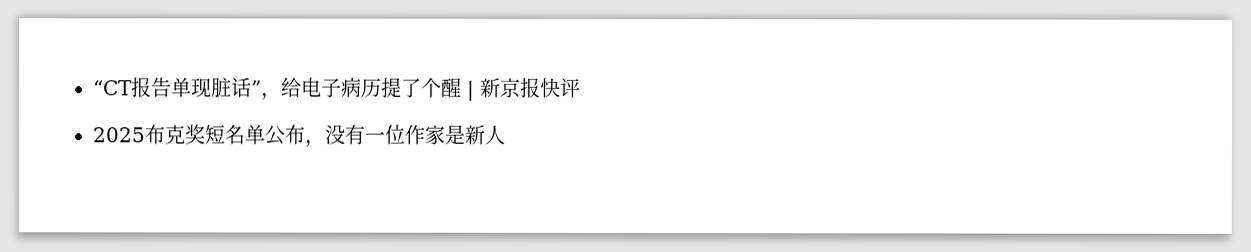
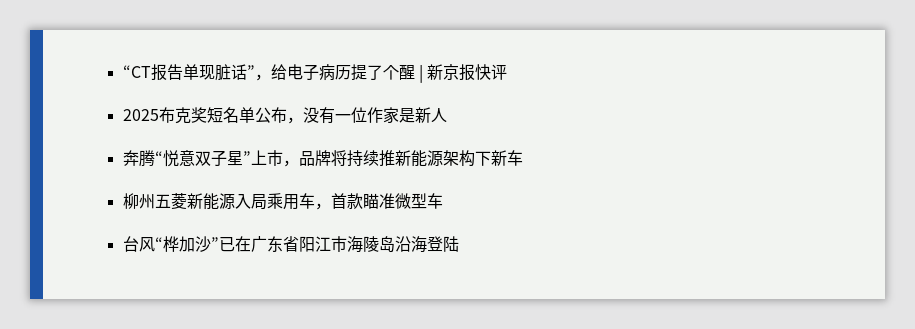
+ 奔腾“悦意双子星”上市，品牌将持续推新能源架构下新车
+ 柳州五菱新能源入局乘用车，首款瞄准微型车
+ 台风“桦加沙”已在广东省阳江市海陵岛沿海登陆

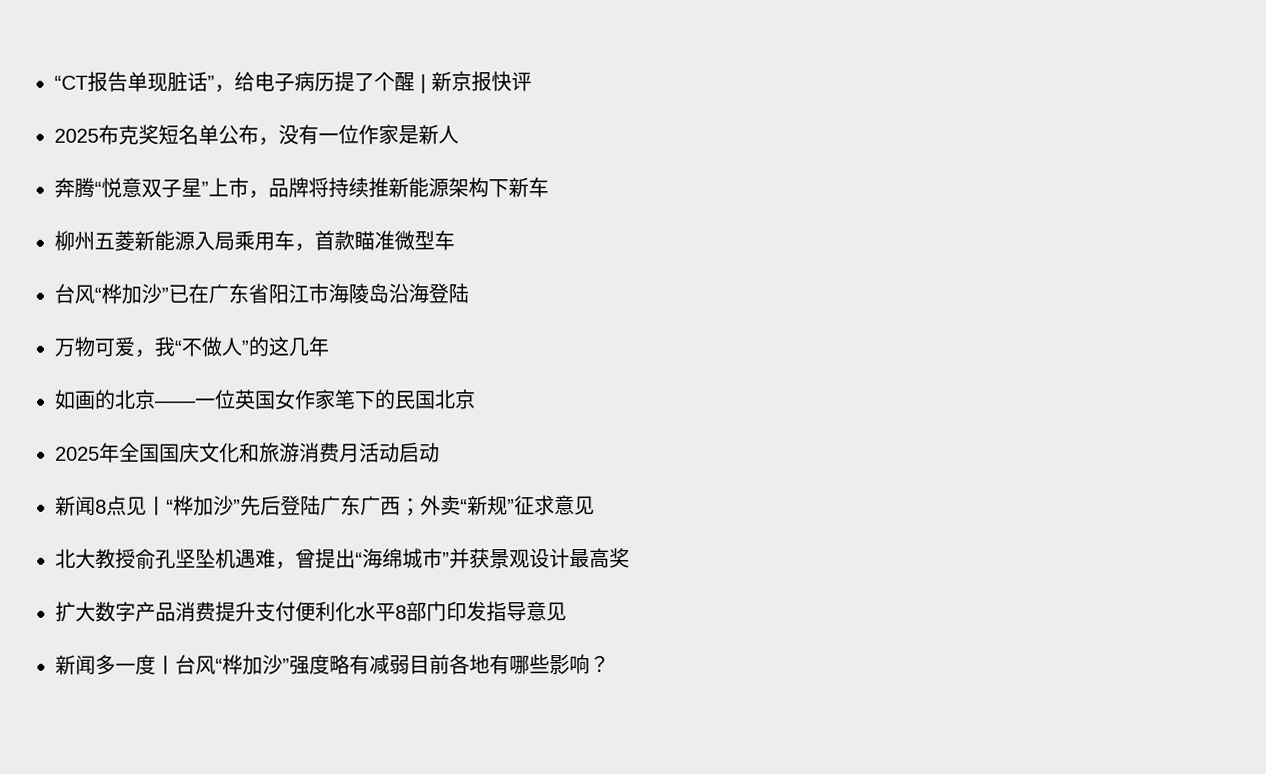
+ 万物可爱，我“不做人”的这几年
+ 如画的北京——一位英国女作家笔下的民国北京
+ 2025年全国国庆文化和旅游消费月活动启动
+ 新闻8点见丨“桦加沙”先后登陆广东广西；外卖“新规”征求意见
+ 北大教授俞孔坚坠机遇难，曾提出“海绵城市”并获景观设计最高奖
+ 扩大数字产品消费提升支付便利化水平8部门印发指导意见
+ 新闻多一度丨台风“桦加沙”强度略有减弱目前各地有哪些影响？

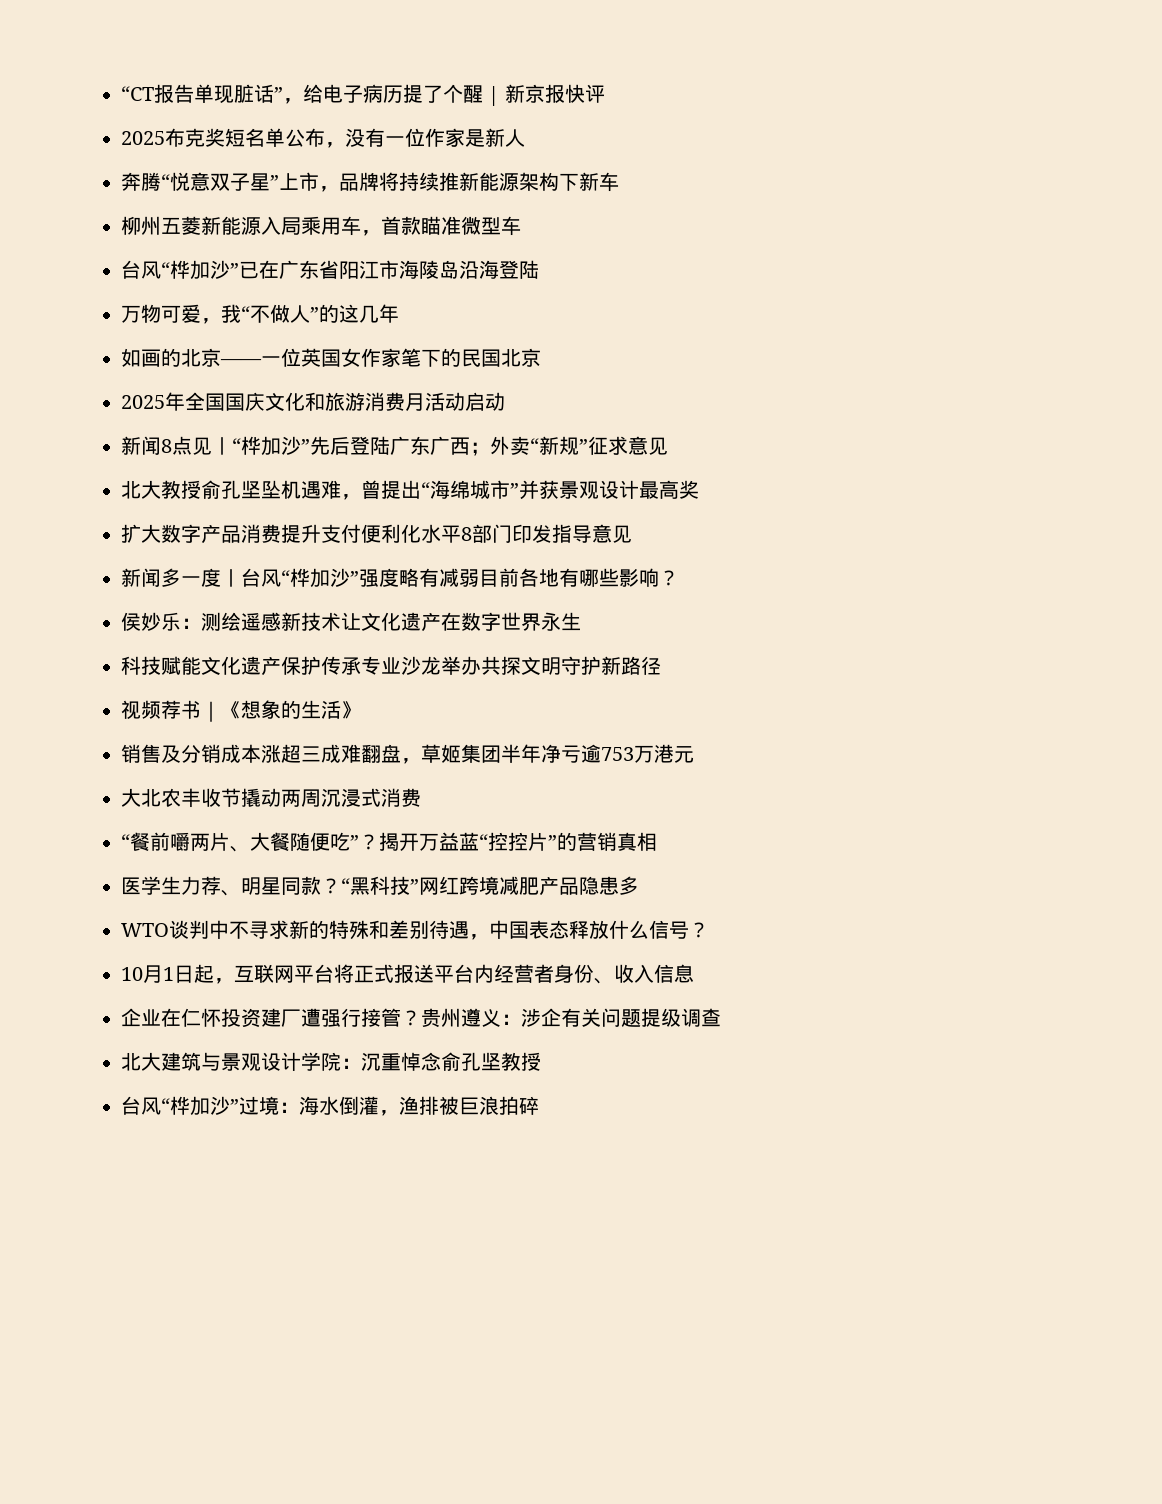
+ 侯妙乐：测绘遥感新技术让文化遗产在数字世界永生
+ 科技赋能文化遗产保护传承专业沙龙举办共探文明守护新路径
+ 视频荐书｜《想象的生活》
+ 销售及分销成本涨超三成难翻盘，草姬集团半年净亏逾753万港元
+ 大北农丰收节撬动两周沉浸式消费
+ “餐前嚼两片、大餐随便吃”？揭开万益蓝“控控片”的营销真相
+ 医学生力荐、明星同款？“黑科技”网红跨境减肥产品隐患多
+ WTO谈判中不寻求新的特殊和差别待遇，中国表态释放什么信号？
+ 10月1日起，互联网平台将正式报送平台内经营者身份、收入信息
+ 企业在仁怀投资建厂遭强行接管？贵州遵义：涉企有关问题提级调查
+ 北大建筑与景观设计学院：沉重悼念俞孔坚教授
+ 台风“桦加沙”过境：海水倒灌，渔排被巨浪拍碎

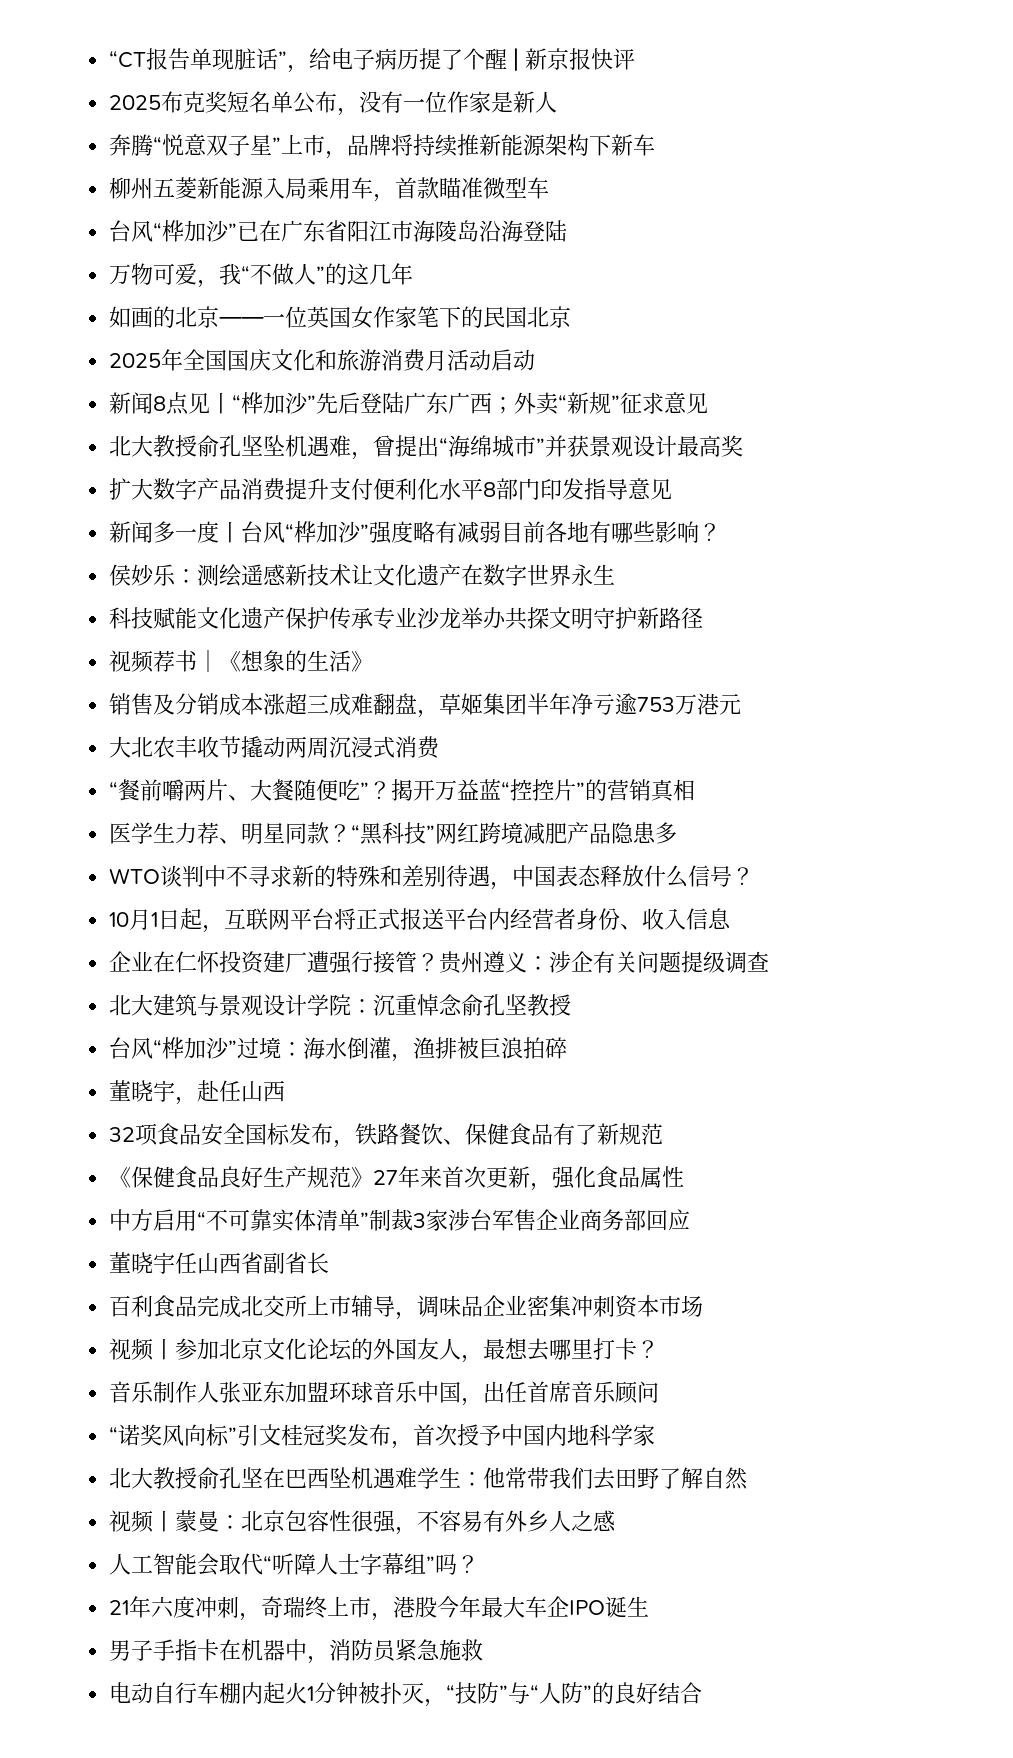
+ 董晓宇，赴任山西
+ 32项食品安全国标发布，铁路餐饮、保健食品有了新规范
+ 《保健食品良好生产规范》27年来首次更新，强化食品属性
+ 中方启用“不可靠实体清单”制裁3家涉台军售企业商务部回应
+ 董晓宇任山西省副省长
+ 百利食品完成北交所上市辅导，调味品企业密集冲刺资本市场
+ 视频丨参加北京文化论坛的外国友人，最想去哪里打卡？
+ 音乐制作人张亚东加盟环球音乐中国，出任首席音乐顾问
+ “诺奖风向标”引文桂冠奖发布，首次授予中国内地科学家
+ 北大教授俞孔坚在巴西坠机遇难学生：他常带我们去田野了解自然
+ 视频丨蒙曼：北京包容性很强，不容易有外乡人之感
+ 人工智能会取代“听障人士字幕组”吗？
+ 21年六度冲刺，奇瑞终上市，港股今年最大车企IPO诞生
+ 男子手指卡在机器中，消防员紧急施救
+ 电动自行车棚内起火1分钟被扑灭，“技防”与“人防”的良好结合

